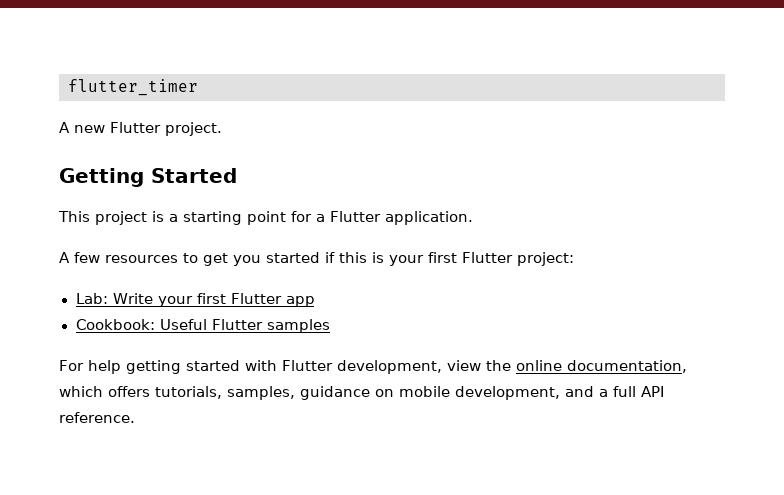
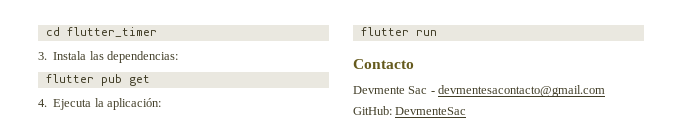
- flutter_timer
+ cd flutter_timer
- A new Flutter project.
- Getting Started
- This project is a starting point for a Flutter application.
- A few resources to get you started if this is your first Flutter project:
- Lab: Write your first Flutter app
- Cookbook: Useful Flutter samples
- For help getting started with Flutter development, view the online documentation, which offers tutorials, samples, guidance on mobile development, and a full API reference.
+ 3. Instala las dependencias:
+ flutter pub get
+ 4. Ejecuta la aplicación:
+ flutter run
+ Contacto
+ Devmente Sac - devmentesacontacto@gmail.com
+ GitHub: DevmenteSac

